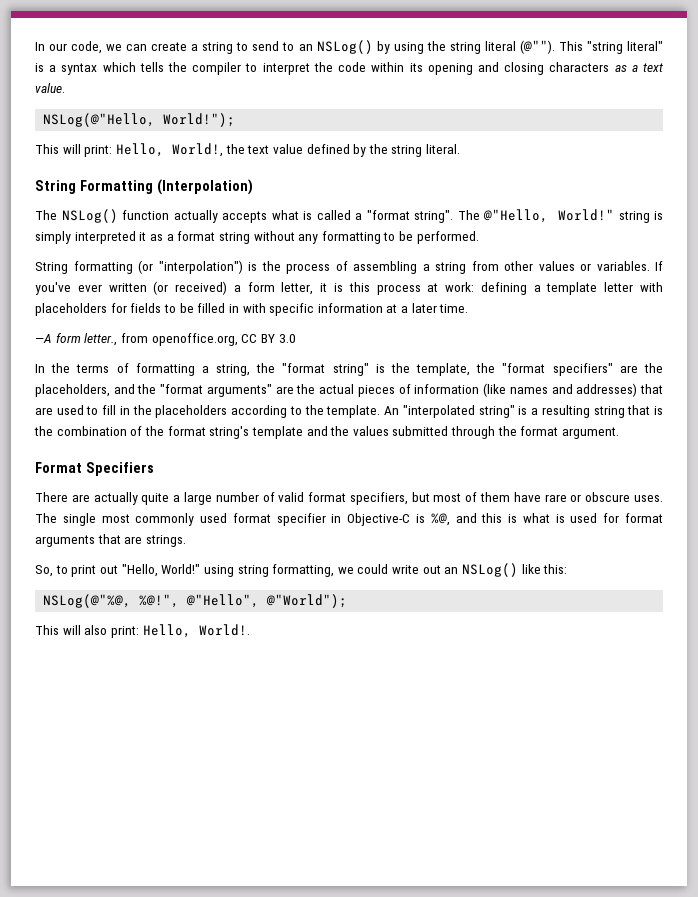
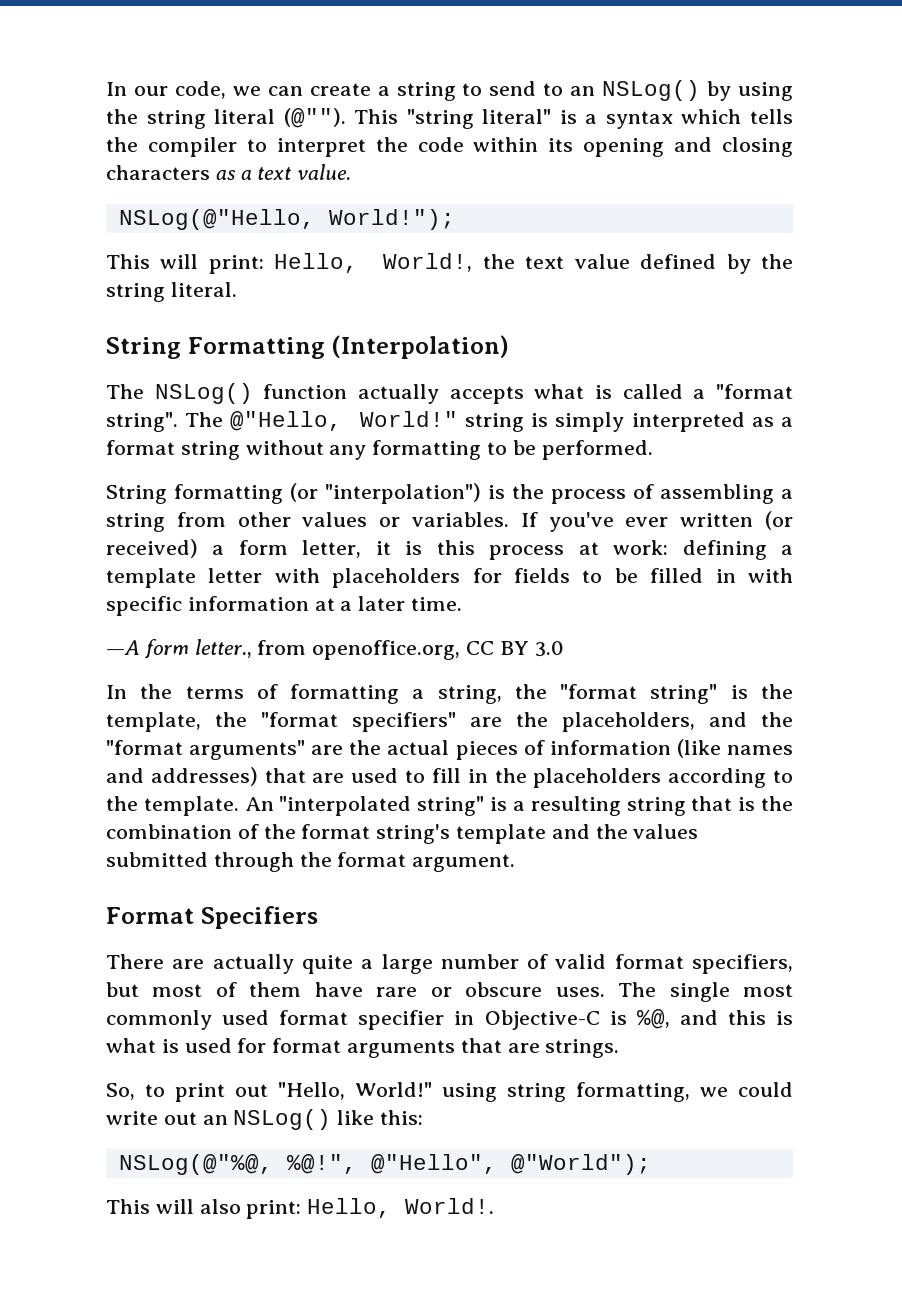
- The @"Hello, World!" string is simply interpreted it as a format string without any formatting to be performed.
+ The @"Hello, World!" string is simply interpreted as a format string without any formatting to be performed.

